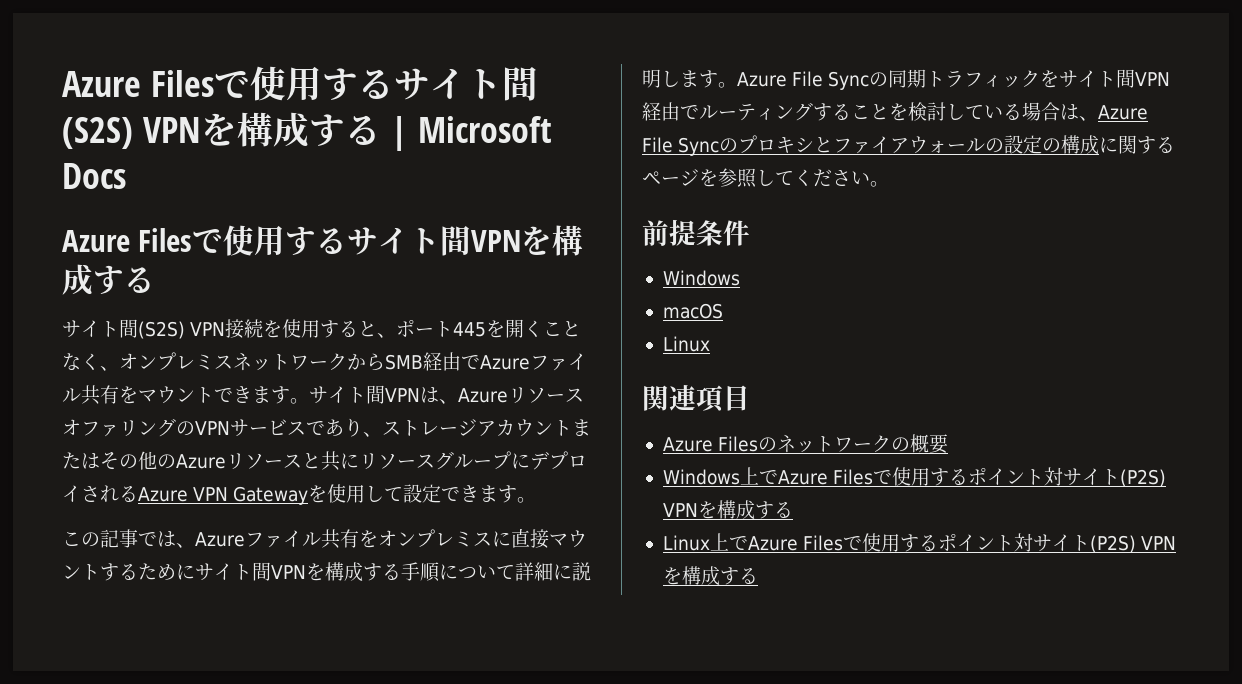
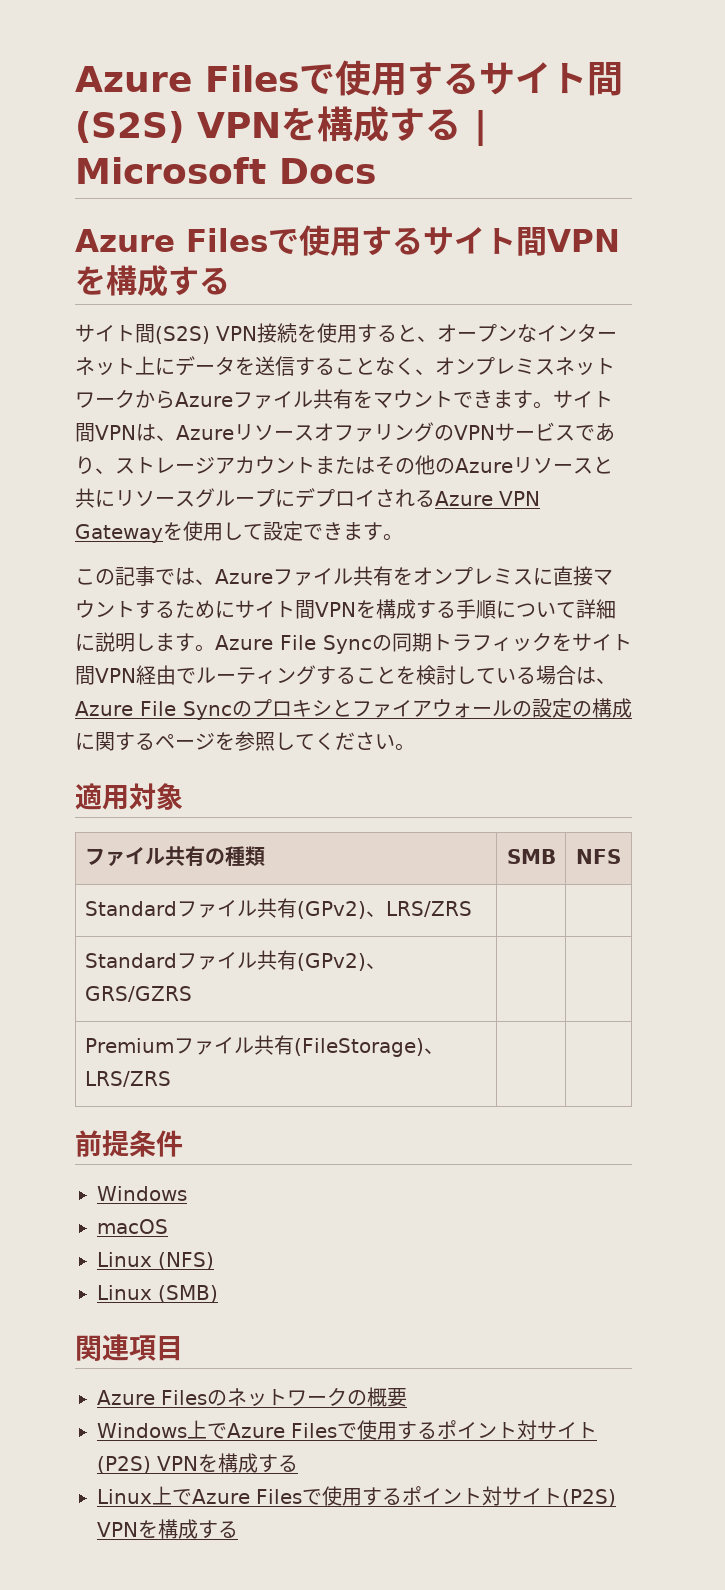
- サイト間(S2S) VPN接続を使用すると、ポート445を開くことなく、オンプレミスネットワークからSMB経由でAzureファイル共有をマウントできます。
+ サイト間(S2S) VPN接続を使用すると、オープンなインターネット上にデータを送信することなく、オンプレミスネットワークからAzureファイル共有をマウントできます。
+ 適用対象
+ ファイル共有の種類 | SMB | NFS
+ Standardファイル共有(GPv2)、LRS/ZRS | |
+ Standardファイル共有(GPv2)、GRS/GZRS | |
+ Premiumファイル共有(FileStorage)、LRS/ZRS | |
  macOS
- Linux
+ Linux (NFS)
+ Linux (SMB)

